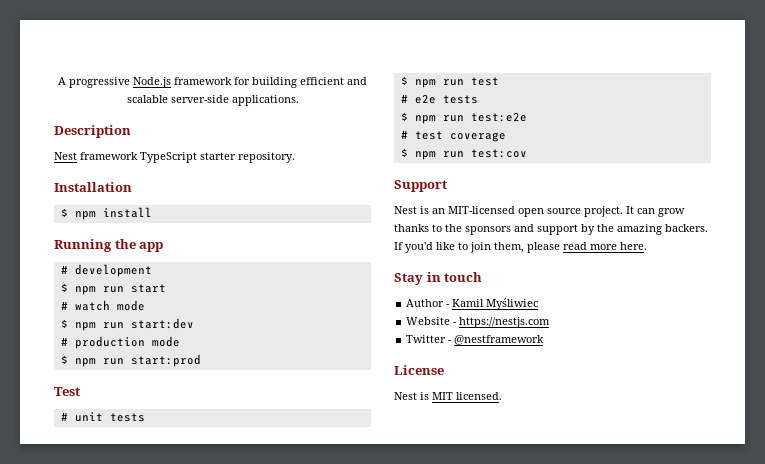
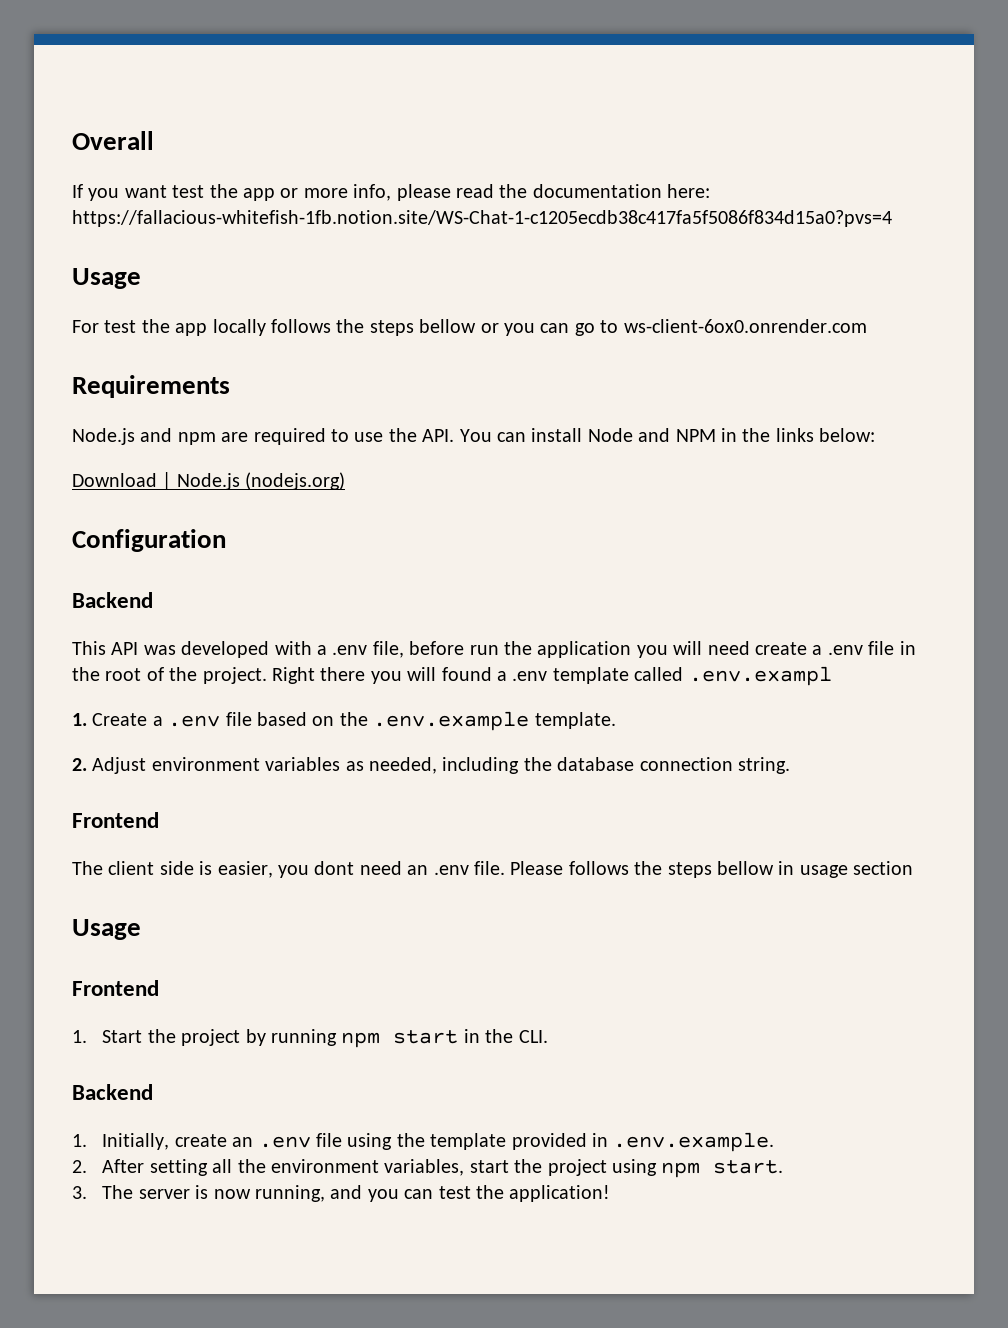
- A progressive Node.js framework for building efficient and scalable server-side applications.
- Description
- Nest framework TypeScript starter repository.
- Installation
- $ npm install
- Running the app
- # development
- $ npm run start
- # watch mode
- $ npm run start:dev
- # production mode
- $ npm run start:prod
- Test
- # unit tests
- $ npm run test
- # e2e tests
- $ npm run test:e2e
- # test coverage
- $ npm run test:cov
- Support
- Nest is an MIT-licensed open source project. It can grow thanks to the sponsors and support by the amazing backers. If you'd like to join them, please read more here.
- Stay in touch
- Author - Kamil Myśliwiec
- Website - https://nestjs.com
- Twitter - @nestframework
- License
- Nest is MIT licensed.
+ Overall
+ If you want test the app or more info, please read the documentation here: https://fallacious-whitefish-1fb.notion.site/WS-Chat-1-c1205ecdb38c417fa5f5086f834d15a0?pvs=4
+ Usage
+ For test the app locally follows the steps bellow or you can go to ws-client-6ox0.onrender.com
+ Requirements
+ Node.js and npm are required to use the API. You can install Node and NPM in the links below:
+ Download | Node.js (nodejs.org)
+ Configuration
+ Backend
+ This API was developed with a .env file, before run the application you will need create a .env file in the root of the project. Right there you will found a .env template called .env.exampl
+ 1. Create a .env file based on the .env.example template.
+ 2. Adjust environment variables as needed, including the database connection string.
+ Frontend
+ The client side is easier, you dont need an .env file. Please follows the steps bellow in usage section
+ Usage
+ Frontend
+ 1. Start the project by running npm start in the CLI.
+ Backend
+ 1. Initially, create an .env file using the template provided in .env.example.
+ 2. After setting all the environment variables, start the project using npm start.
+ 3. The server is now running, and you can test the application!

